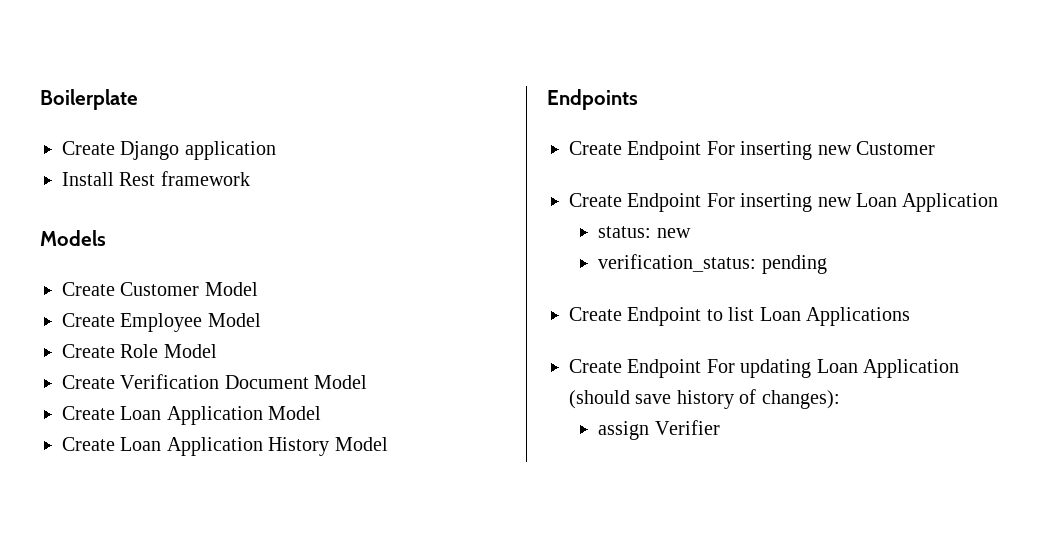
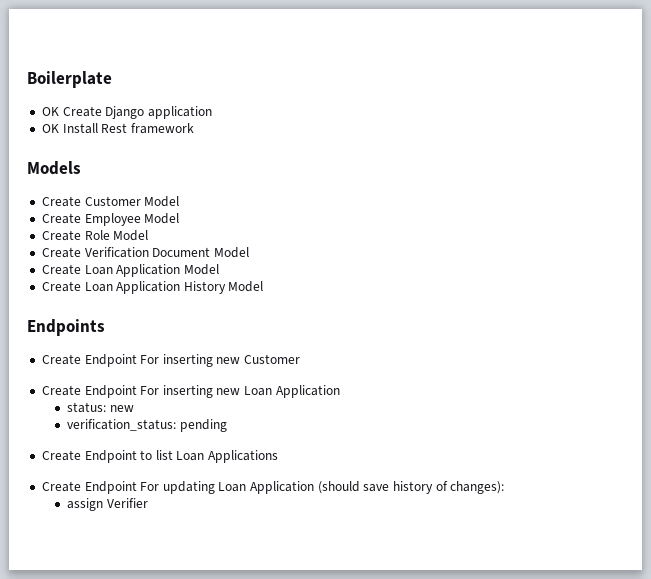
- Create Django application
+ OK Create Django application
- Install Rest framework
+ OK Install Rest framework

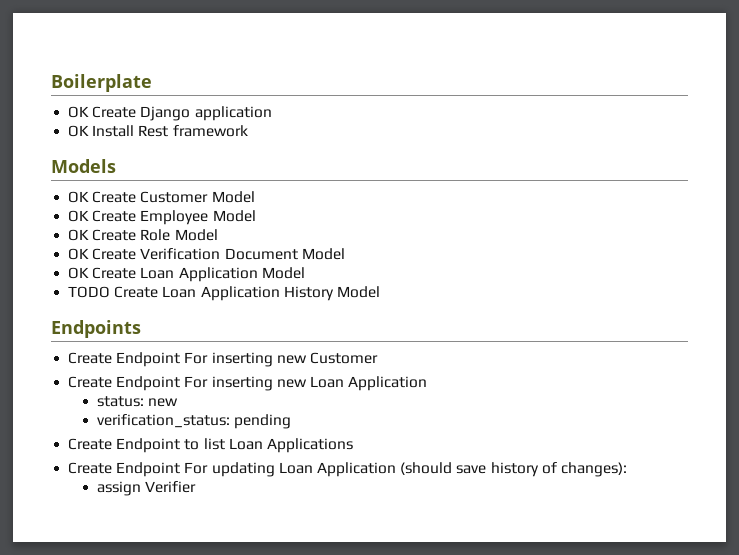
- Create Customer Model
+ OK Create Customer Model
- Create Employee Model
+ OK Create Employee Model
- Create Role Model
+ OK Create Role Model
- Create Verification Document Model
+ OK Create Verification Document Model
- Create Loan Application Model
+ OK Create Loan Application Model
- Create Loan Application History Model
+ TODO Create Loan Application History Model

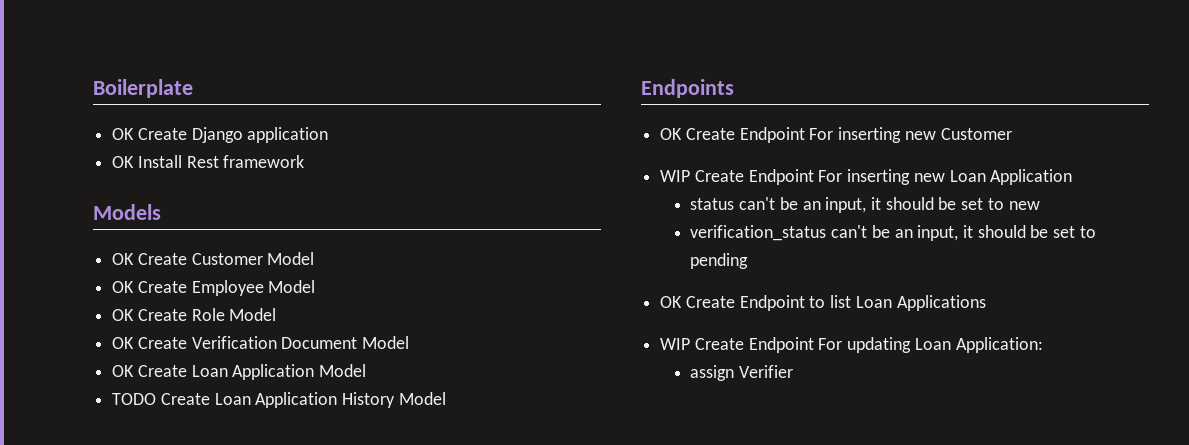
- Create Endpoint For inserting new Customer
+ OK Create Endpoint For inserting new Customer
- Create Endpoint For inserting new Loan Application
+ WIP Create Endpoint For inserting new Loan Application
- status: new
- verification_status: pending
+ status can't be an input, it should be set to new
+ verification_status can't be an input, it should be set to pending
- Create Endpoint to list Loan Applications
+ OK Create Endpoint to list Loan Applications
- Create Endpoint For updating Loan Application (should save history of changes):
+ WIP Create Endpoint For updating Loan Application:

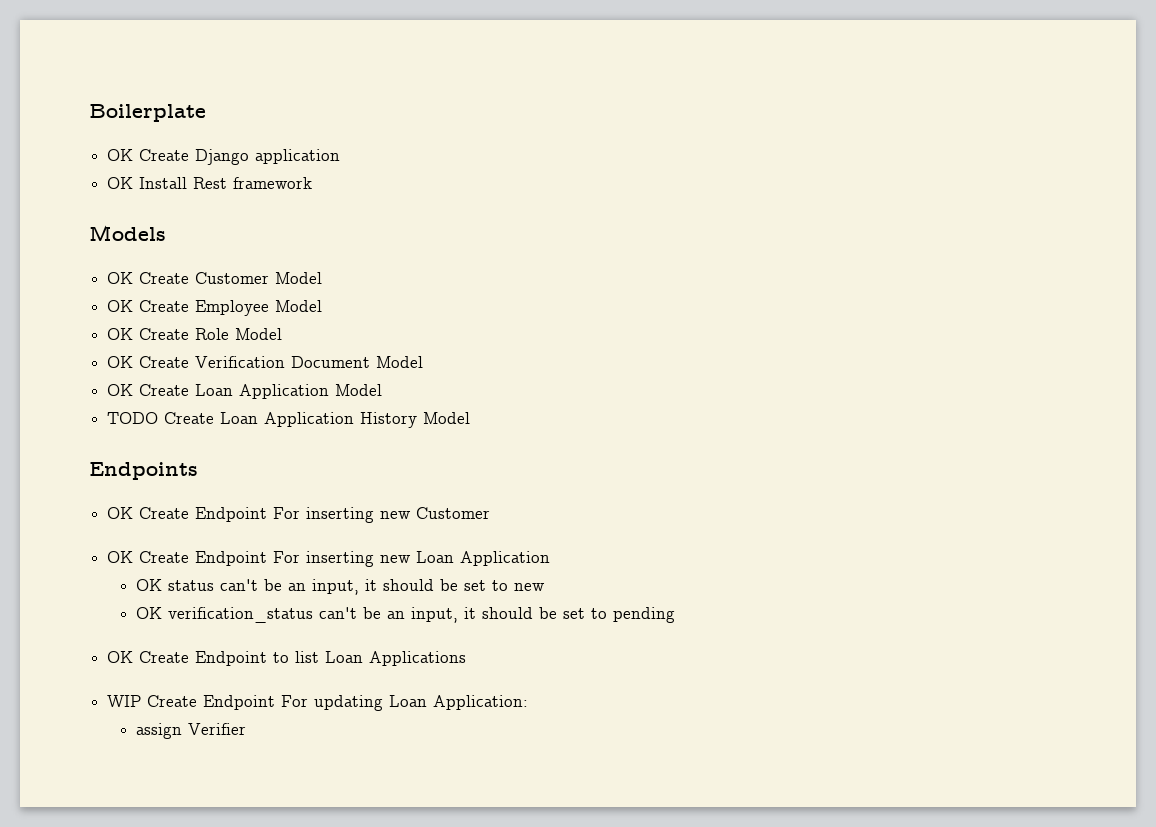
- WIP Create Endpoint For inserting new Loan Application
+ OK Create Endpoint For inserting new Loan Application
- status can't be an input, it should be set to new
+ OK status can't be an input, it should be set to new
- verification_status can't be an input, it should be set to pending
+ OK verification_status can't be an input, it should be set to pending

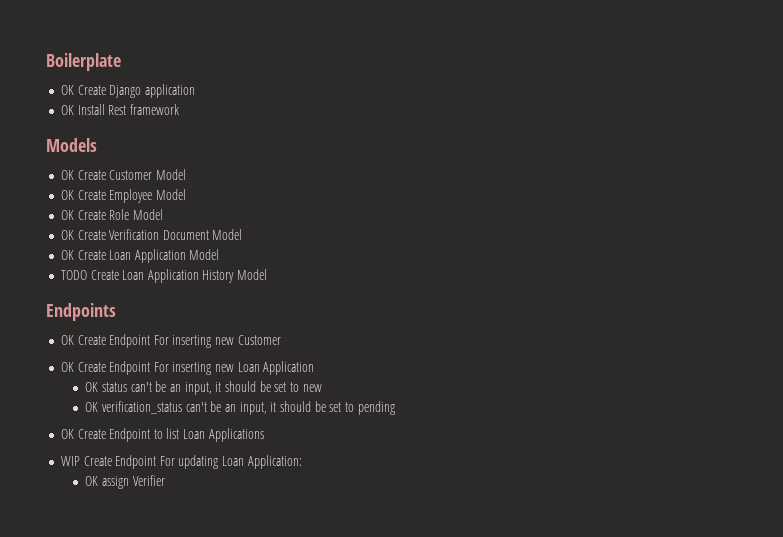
- assign Verifier
+ OK assign Verifier

